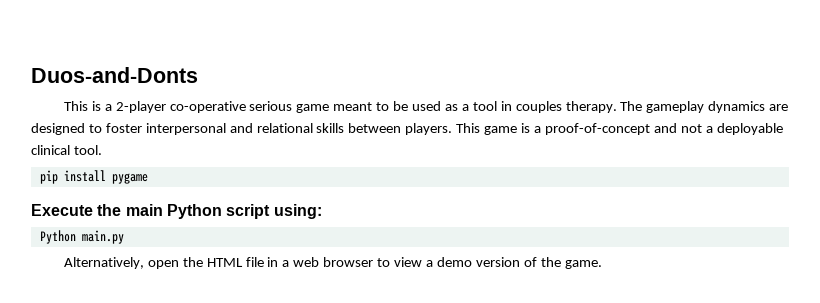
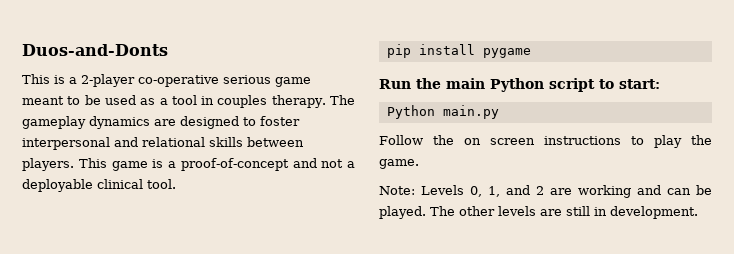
- Execute the main Python script using:
+ Run the main Python script to start:
- Alternatively, open the HTML file in a web browser to view a demo version of the game.
+ Follow the on screen instructions to play the game.
+ Note: Levels 0, 1, and 2 are working and can be played. The other levels are still in development.

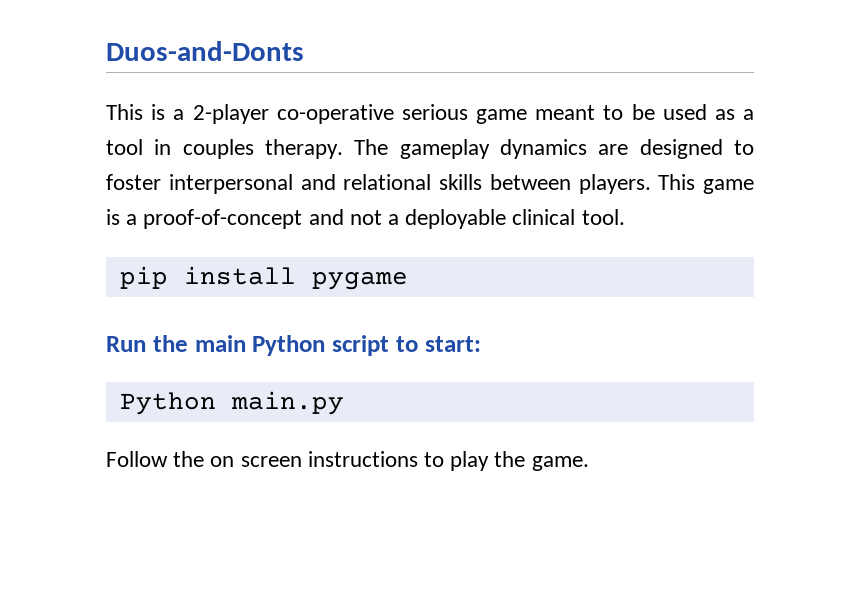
- Note: Levels 0, 1, and 2 are working and can be played. The other levels are still in development.

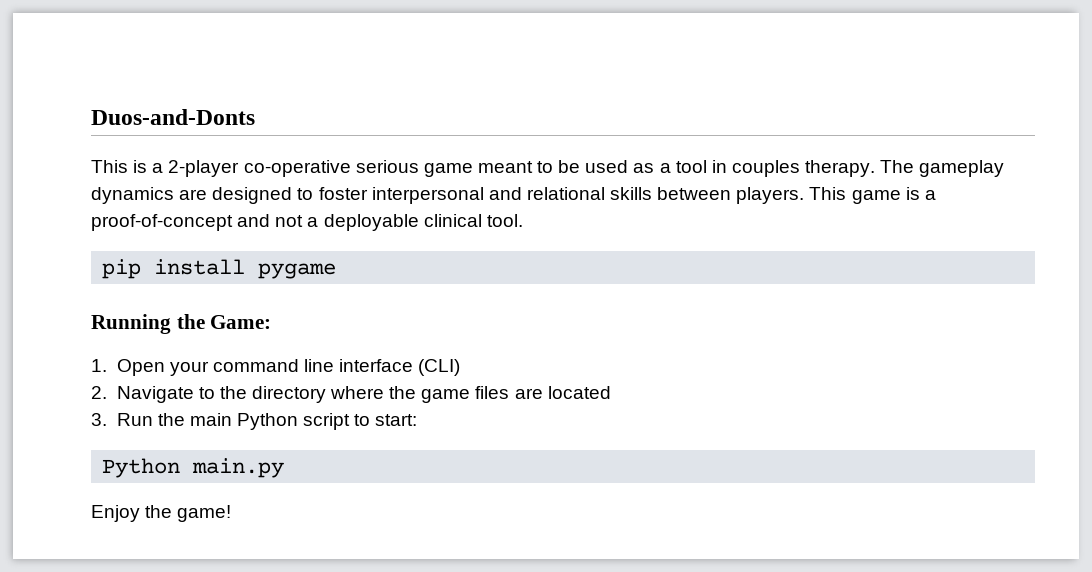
- Run the main Python script to start:
+ Running the Game:
+ 1. Open your command line interface (CLI)
+ 2. Navigate to the directory where the game files are located
+ 3. Run the main Python script to start:
- Follow the on screen instructions to play the game.
+ Enjoy the game!

